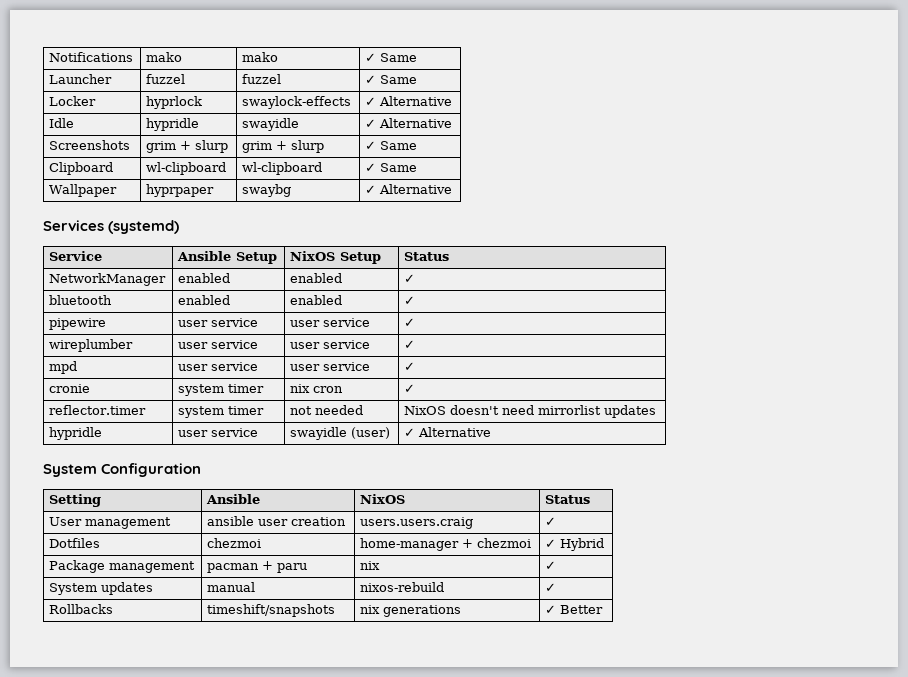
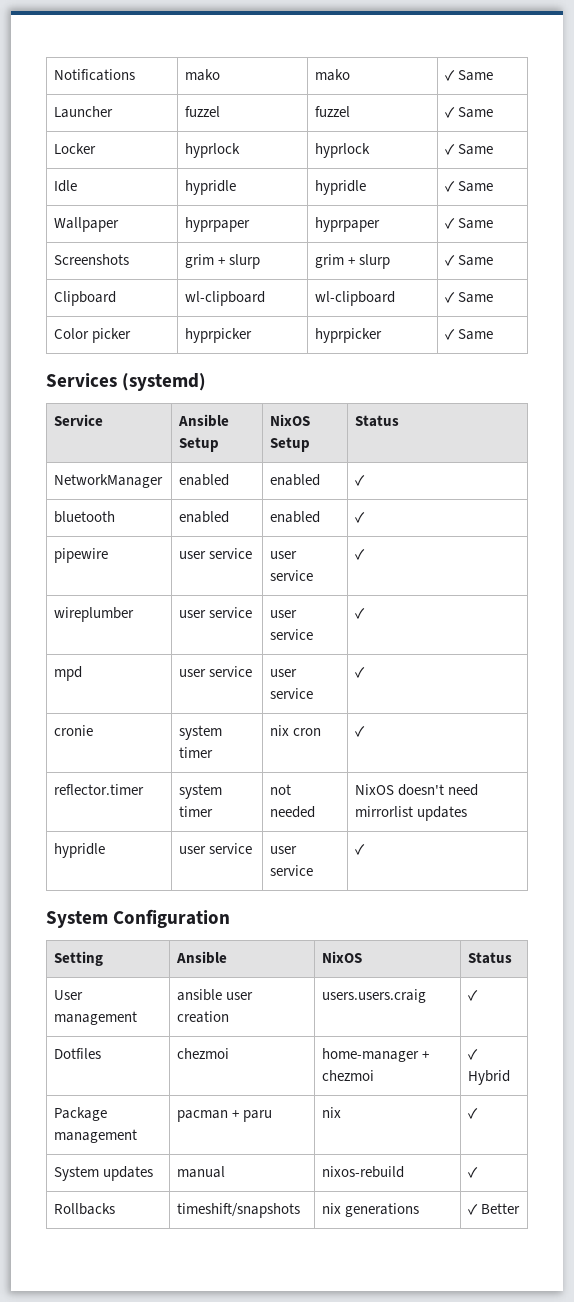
- Locker | hyprlock | swaylock-effects | ✓ Alternative
+ Locker | hyprlock | hyprlock | ✓ Same
- Idle | hypridle | swayidle | ✓ Alternative
+ Idle | hypridle | hypridle | ✓ Same
+ Wallpaper | hyprpaper | hyprpaper | ✓ Same
- Wallpaper | hyprpaper | swaybg | ✓ Alternative
+ Color picker | hyprpicker | hyprpicker | ✓ Same
- hypridle | user service | swayidle (user) | ✓ Alternative
+ hypridle | user service | user service | ✓

